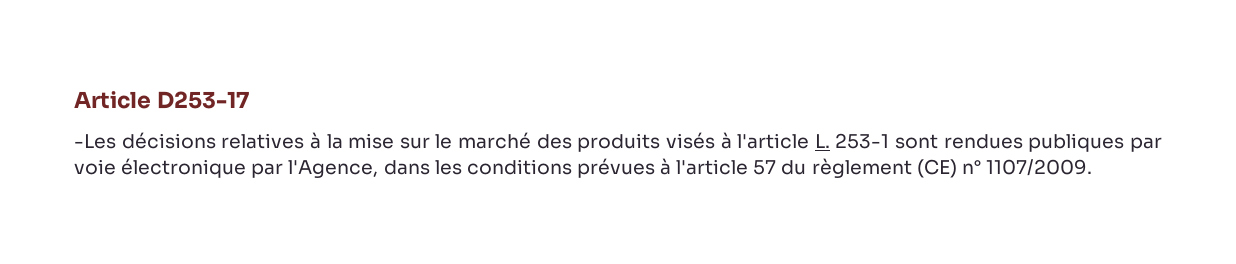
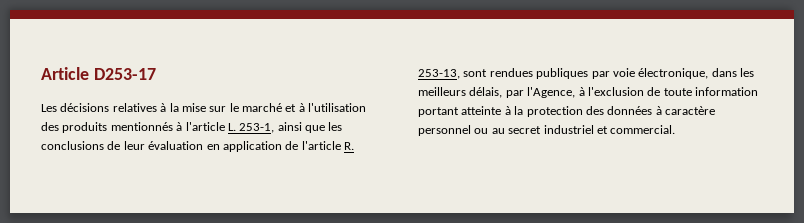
- -Les décisions relatives à la mise sur le marché des produits visés à l'article L. 253-1 sont rendues publiques par voie électronique par l'Agence, dans les conditions prévues à l'article 57 du règlement (CE) n° 1107/2009.
+ Les décisions relatives à la mise sur le marché et à l'utilisation des produits mentionnés à l'article L. 253-1, ainsi que les conclusions de leur évaluation en application de l'article R. 253-13, sont rendues publiques par voie électronique, dans les meilleurs délais, par l'Agence, à l'exclusion de toute information portant atteinte à la protection des données à caractère personnel ou au secret industriel et commercial.

